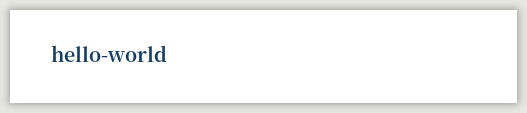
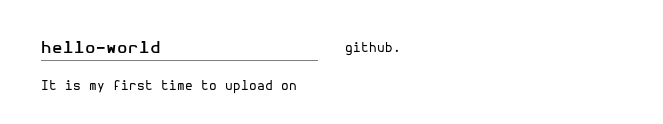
+ It is my first time to upload on github.

